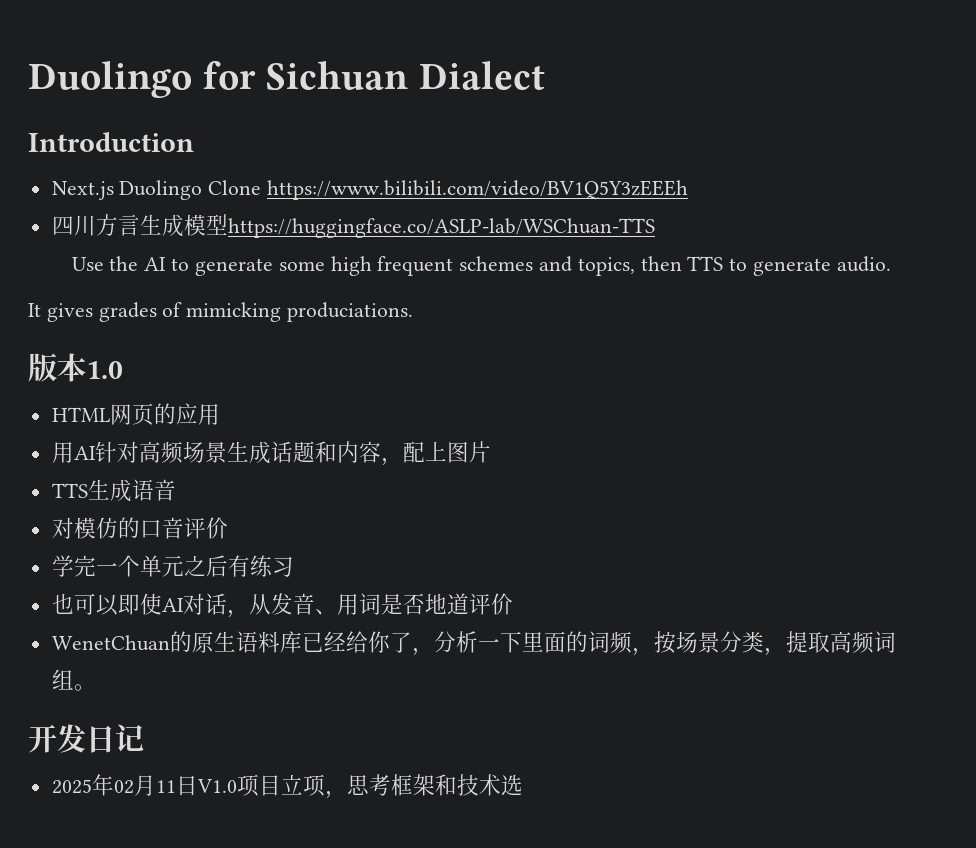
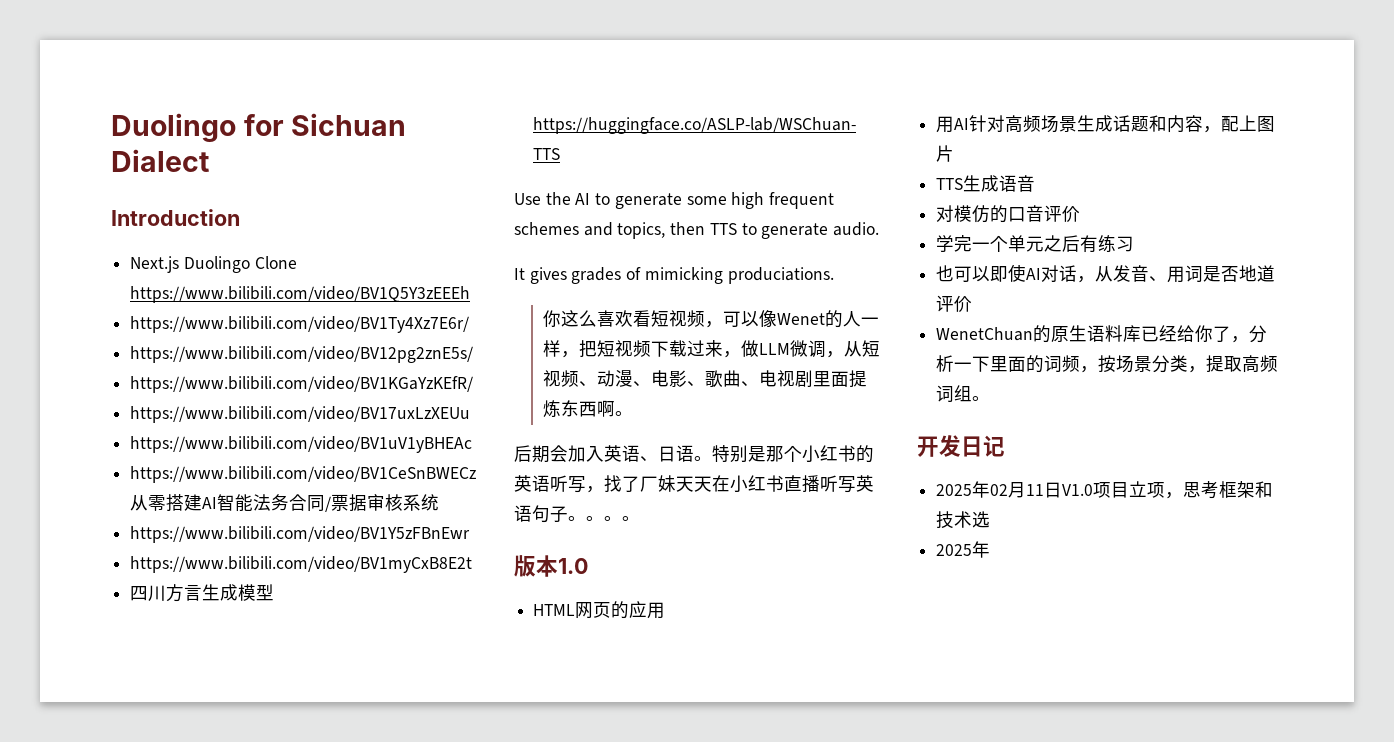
+ https://www.bilibili.com/video/BV1Ty4Xz7E6r/
+ https://www.bilibili.com/video/BV12pg2znE5s/
+ https://www.bilibili.com/video/BV1KGaYzKEfR/
+ https://www.bilibili.com/video/BV17uxLzXEUu
+ https://www.bilibili.com/video/BV1uV1yBHEAc
+ https://www.bilibili.com/video/BV1CeSnBWECz从零搭建AI智能法务合同/票据审核系统
+ https://www.bilibili.com/video/BV1Y5zFBnEwr
+ https://www.bilibili.com/video/BV1myCxB8E2t
+ 你这么喜欢看短视频，可以像Wenet的人一样，把短视频下载过来，做LLM微调，从短视频、动漫、电影、歌曲、电视剧里面提炼东西啊。
+ 后期会加入英语、日语。特别是那个小红书的英语听写，找了厂妹天天在小红书直播听写英语句子。。。。
  2025年02月11日V1.0项目立项，思考框架和技术选
+ 2025年

